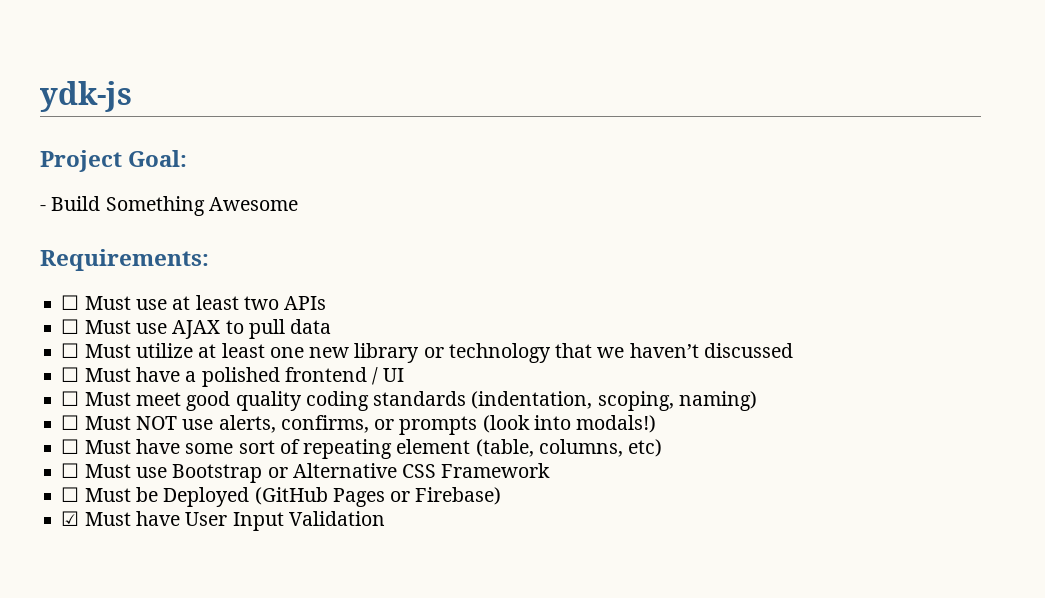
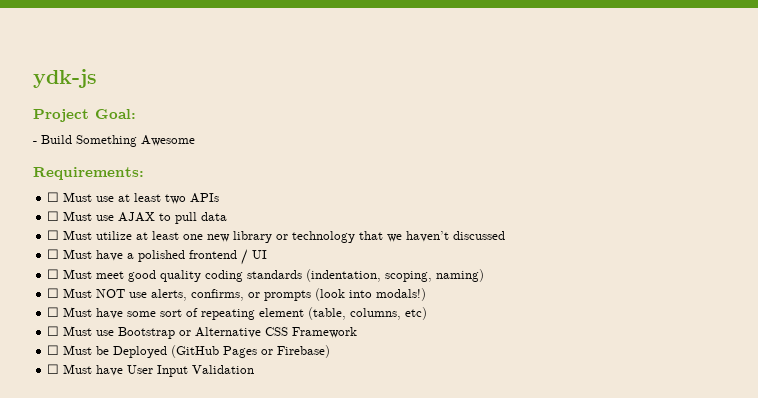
- ☑ Must have User Input Validation
+ ☐ Must have User Input Validation

